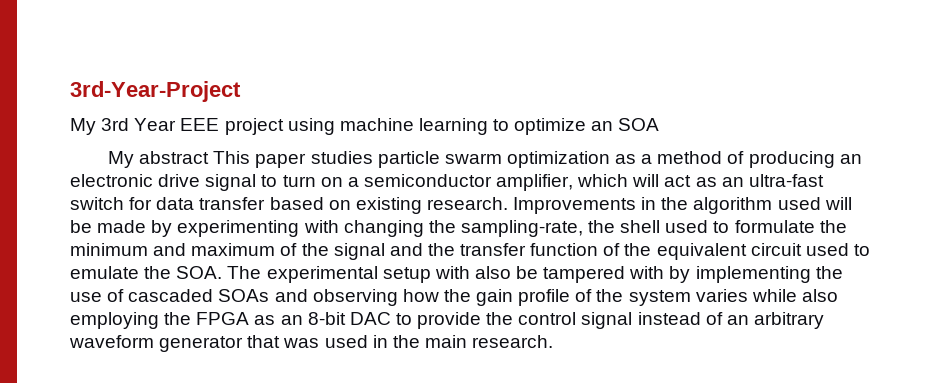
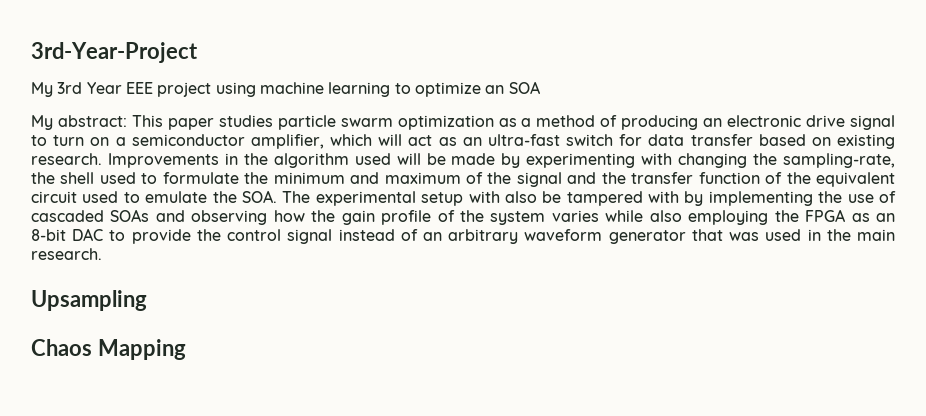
- My abstract This paper studies particle swarm optimization as a method of producing an electronic drive signal to turn on a semiconductor amplifier, which will act as an ultra-fast switch for data transfer based on existing research.
+ My abstract: This paper studies particle swarm optimization as a method of producing an electronic drive signal to turn on a semiconductor amplifier, which will act as an ultra-fast switch for data transfer based on existing research.
+ Upsampling
+ Chaos Mapping

